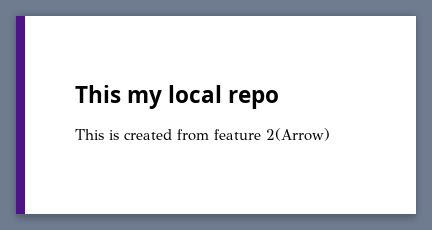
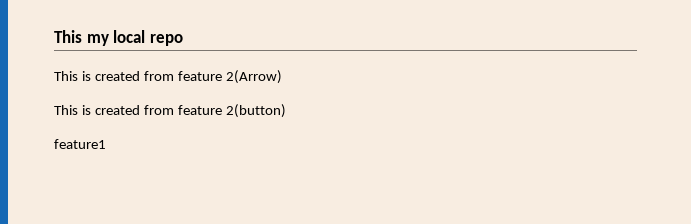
+ This is created from feature 2(button)
+ feature1

